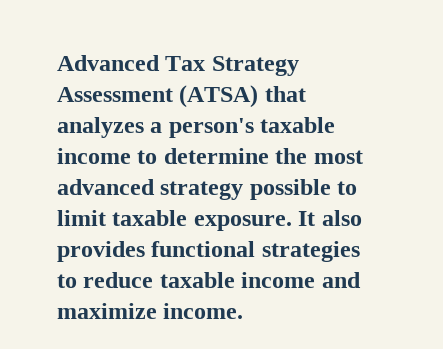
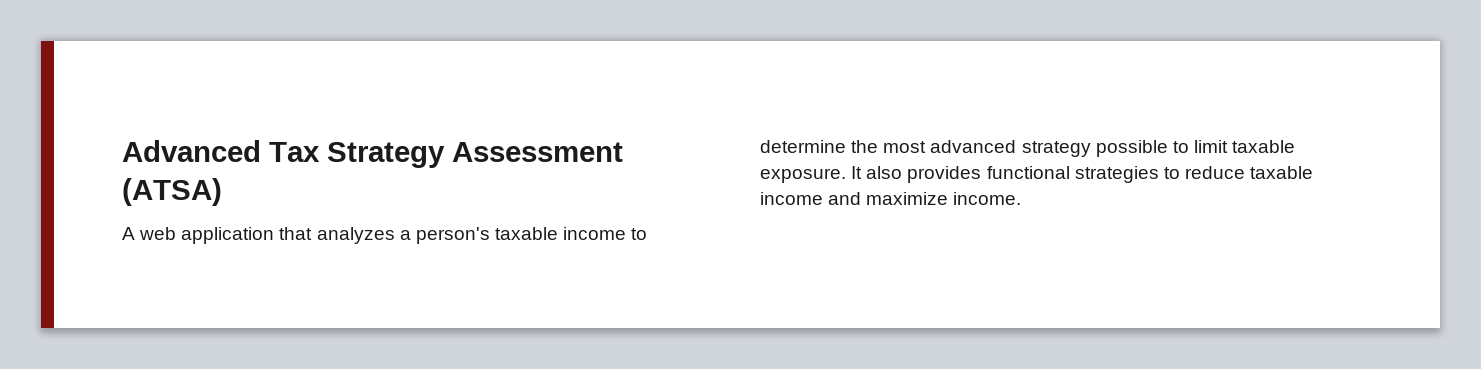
- Advanced Tax Strategy Assessment (ATSA) that analyzes a person's taxable income to determine the most advanced strategy possible to limit taxable exposure.
+ Advanced Tax Strategy Assessment (ATSA)
+ A web application that analyzes a person's taxable income to determine the most advanced strategy possible to limit taxable exposure.

